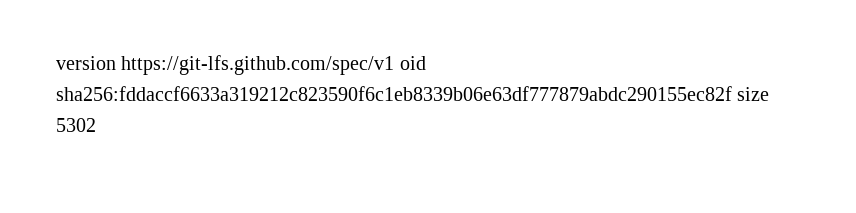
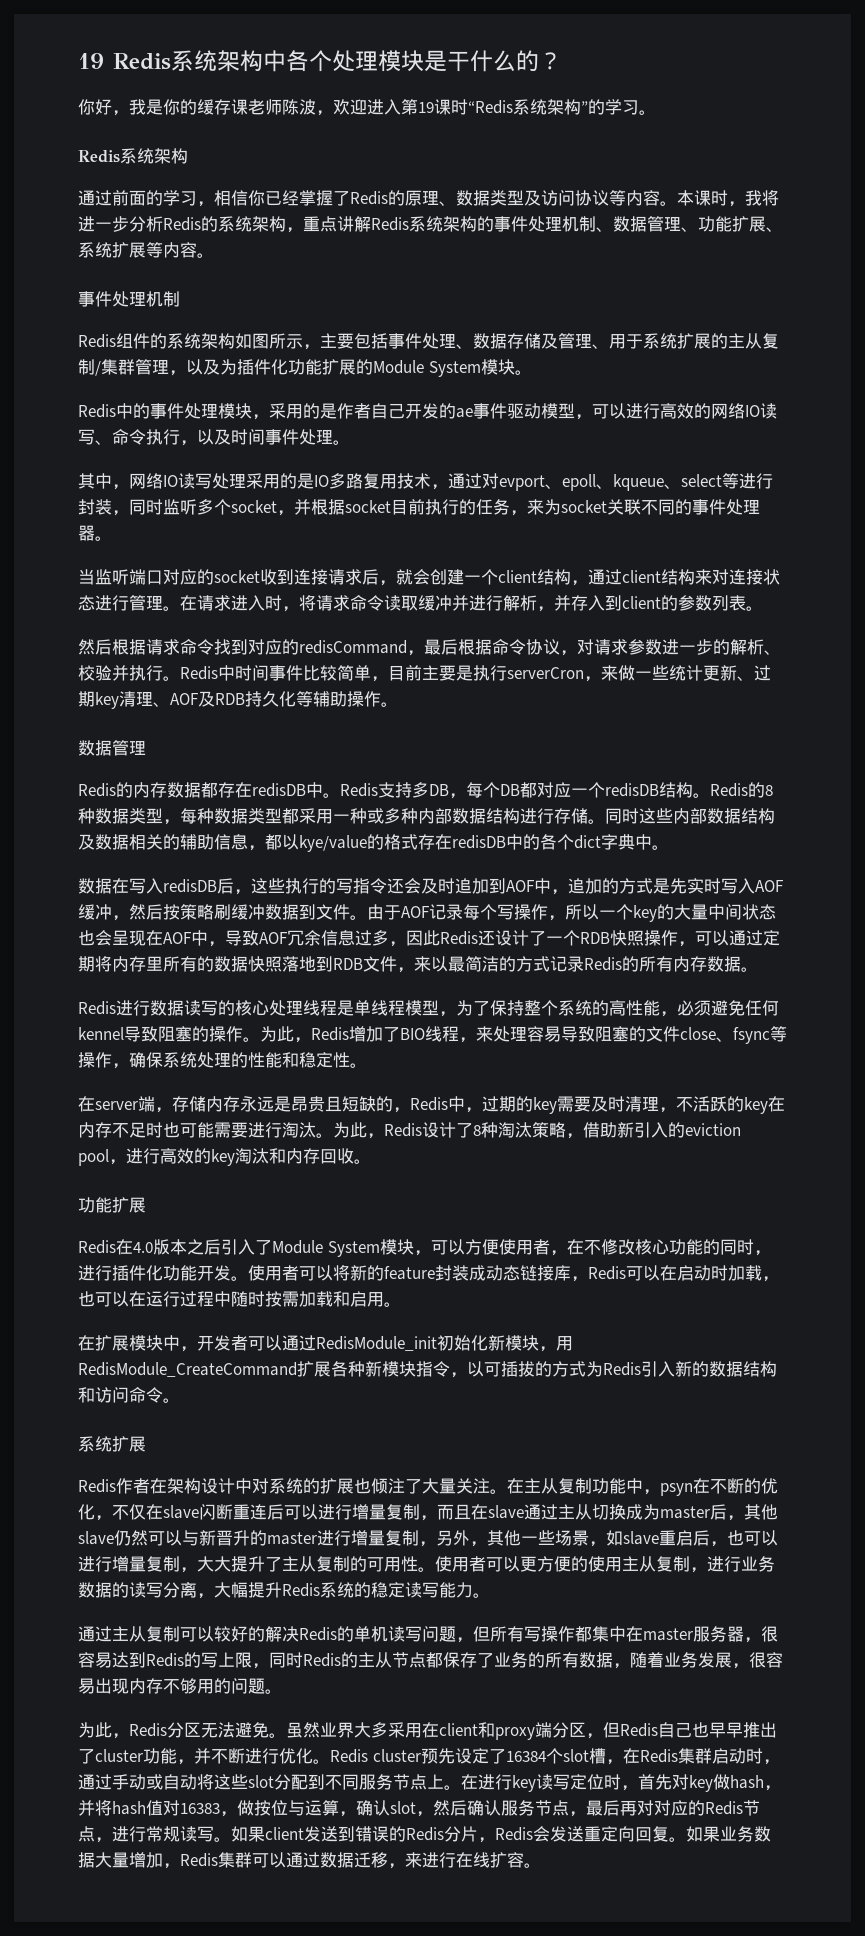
- version https://git-lfs.github.com/spec/v1 oid sha256:fddaccf6633a319212c823590f6c1eb8339b06e63df777879abdc290155ec82f size 5302
+ 19 Redis系统架构中各个处理模块是干什么的？
+ 你好，我是你的缓存课老师陈波，欢迎进入第19课时“Redis系统架构”的学习。
+ Redis系统架构
+ 通过前面的学习，相信你已经掌握了Redis的原理、数据类型及访问协议等内容。本课时，我将进一步分析Redis的系统架构，重点讲解Redis系统架构的事件处理机制、数据管理、功能扩展、系统扩展等内容。
+ 事件处理机制
+ Redis组件的系统架构如图所示，主要包括事件处理、数据存储及管理、用于系统扩展的主从复制/集群管理，以及为插件化功能扩展的Module System模块。
+ Redis中的事件处理模块，采用的是作者自己开发的ae事件驱动模型，可以进行高效的网络IO读写、命令执行，以及时间事件处理。
+ 其中，网络IO读写处理采用的是IO多路复用技术，通过对evport、epoll、kqueue、select等进行封装，同时监听多个socket，并根据socket目前执行的任务，来为socket关联不同的事件处理器。
+ 当监听端口对应的socket收到连接请求后，就会创建一个client结构，通过client结构来对连接状态进行管理。在请求进入时，将请求命令读取缓冲并进行解析，并存入到client的参数列表。
+ 然后根据请求命令找到对应的redisCommand，最后根据命令协议，对请求参数进一步的解析、校验并执行。Redis中时间事件比较简单，目前主要是执行serverCron，来做一些统计更新、过期key清理、AOF及RDB持久化等辅助操作。
+ 数据管理
+ Redis的内存数据都存在redisDB中。Redis支持多DB，每个DB都对应一个redisDB结构。Redis的8种数据类型，每种数据类型都采用一种或多种内部数据结构进行存储。同时这些内部数据结构及数据相关的辅助信息，都以kye/value的格式存在redisDB中的各个dict字典中。
+ 数据在写入redisDB后，这些执行的写指令还会及时追加到AOF中，追加的方式是先实时写入AOF缓冲，然后按策略刷缓冲数据到文件。由于AOF记录每个写操作，所以一个key的大量中间状态也会呈现在AOF中，导致AOF冗余信息过多，因此Redis还设计了一个RDB快照操作，可以通过定期将内存里所有的数据快照落地到RDB文件，来以最简洁的方式记录Redis的所有内存数据。
+ Redis进行数据读写的核心处理线程是单线程模型，为了保持整个系统的高性能，必须避免任何kennel导致阻塞的操作。为此，Redis增加了BIO线程，来处理容易导致阻塞的文件close、fsync等操作，确保系统处理的性能和稳定性。
+ 在server端，存储内存永远是昂贵且短缺的，Redis中，过期的key需要及时清理，不活跃的key在内存不足时也可能需要进行淘汰。为此，Redis设计了8种淘汰策略，借助新引入的eviction pool，进行高效的key淘汰和内存回收。
+ 功能扩展
+ Redis在4.0版本之后引入了Module System模块，可以方便使用者，在不修改核心功能的同时，进行插件化功能开发。使用者可以将新的feature封装成动态链接库，Redis可以在启动时加载，也可以在运行过程中随时按需加载和启用。
+ 在扩展模块中，开发者可以通过RedisModule_init初始化新模块，用RedisModule_CreateCommand扩展各种新模块指令，以可插拔的方式为Redis引入新的数据结构和访问命令。
+ 系统扩展
+ Redis作者在架构设计中对系统的扩展也倾注了大量关注。在主从复制功能中，psyn在不断的优化，不仅在slave闪断重连后可以进行增量复制，而且在slave通过主从切换成为master后，其他slave仍然可以与新晋升的master进行增量复制，另外，其他一些场景，如slave重启后，也可以进行增量复制，大大提升了主从复制的可用性。使用者可以更方便的使用主从复制，进行业务数据的读写分离，大幅提升Redis系统的稳定读写能力。
+ 通过主从复制可以较好的解决Redis的单机读写问题，但所有写操作都集中在master服务器，很容易达到Redis的写上限，同时Redis的主从节点都保存了业务的所有数据，随着业务发展，很容易出现内存不够用的问题。
+ 为此，Redis分区无法避免。虽然业界大多采用在client和proxy端分区，但Redis自己也早早推出了cluster功能，并不断进行优化。Redis cluster预先设定了16384个slot槽，在Redis集群启动时，通过手动或自动将这些slot分配到不同服务节点上。在进行key读写定位时，首先对key做hash，并将hash值对16383，做按位与运算，确认slot，然后确认服务节点，最后再对对应的Redis节点，进行常规读写。如果client发送到错误的Redis分片，Redis会发送重定向回复。如果业务数据大量增加，Redis集群可以通过数据迁移，来进行在线扩容。

